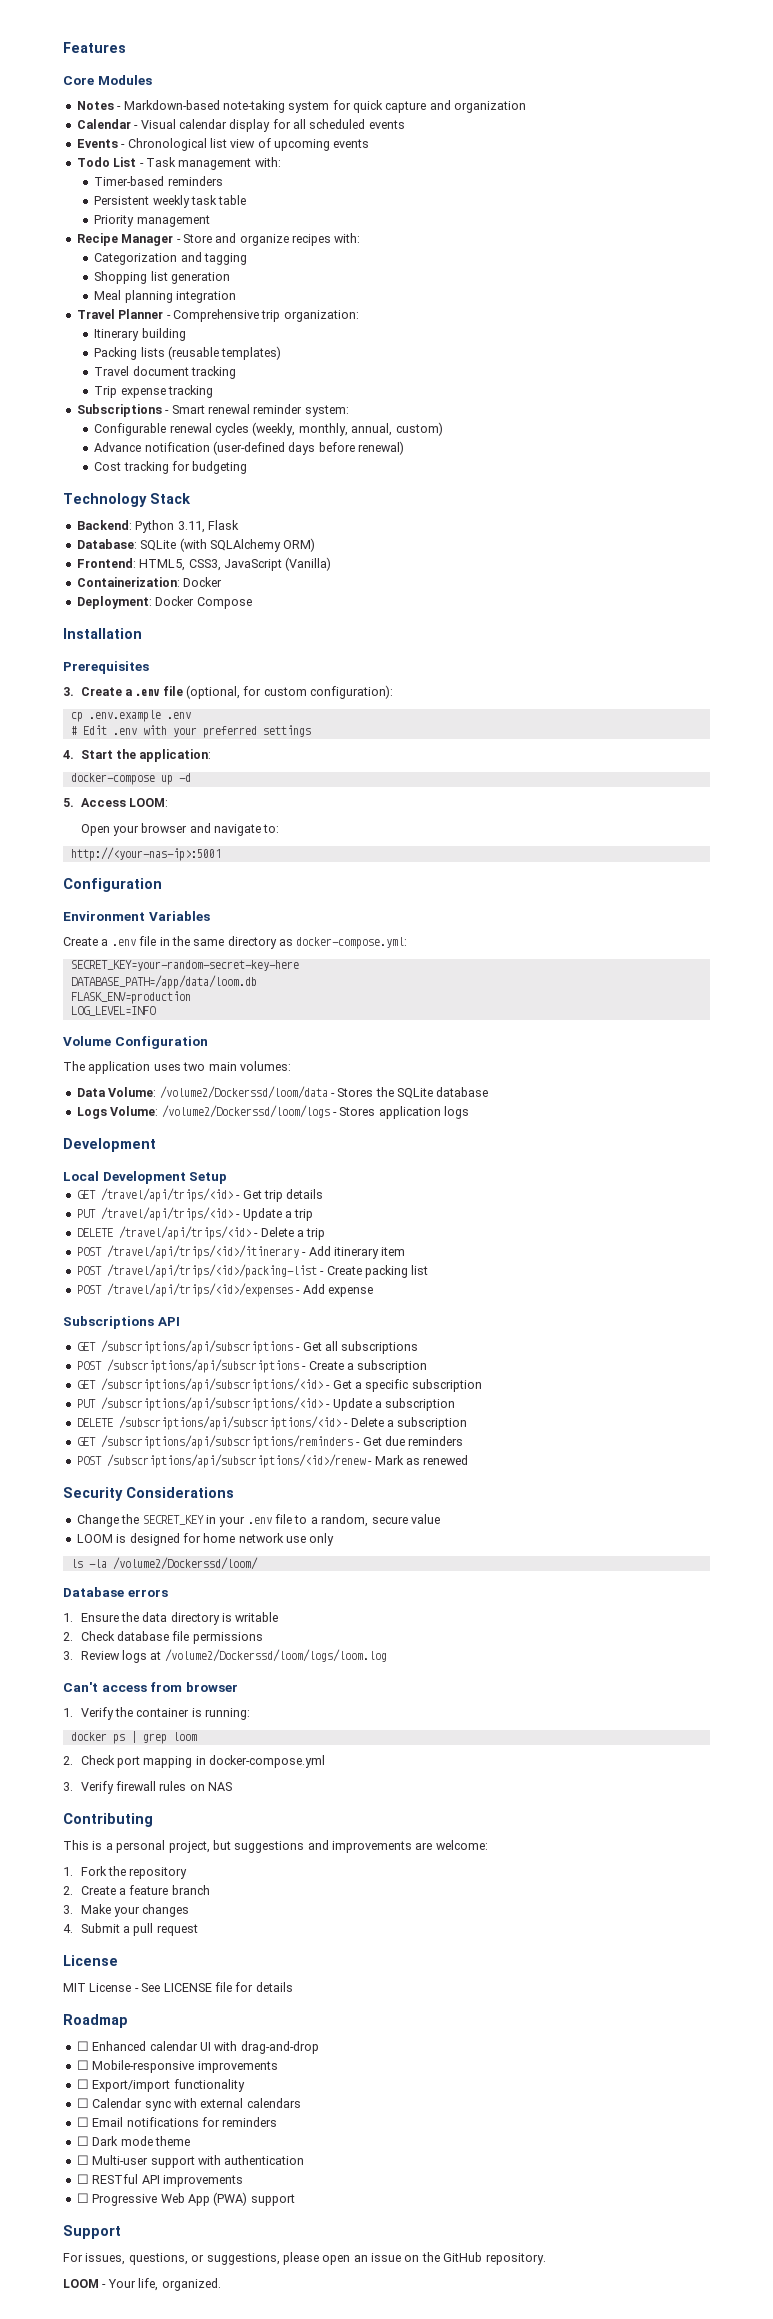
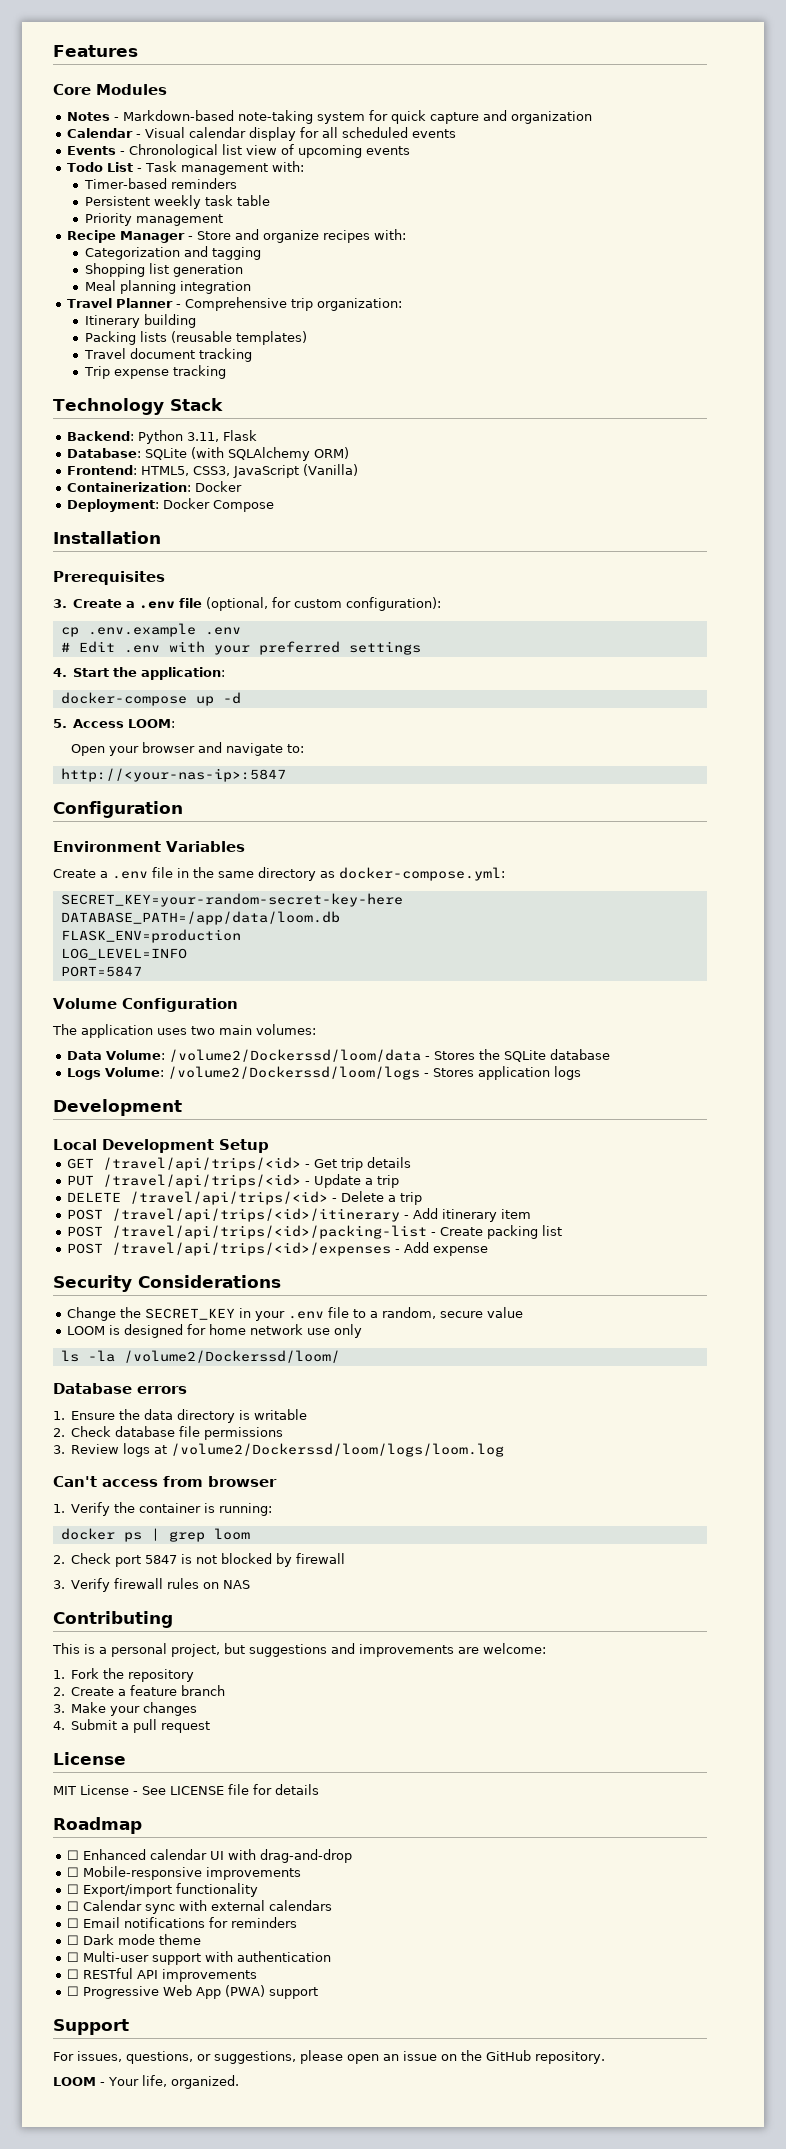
- Subscriptions - Smart renewal reminder system:
- Configurable renewal cycles (weekly, monthly, annual, custom)
- Advance notification (user-defined days before renewal)
- Cost tracking for budgeting
- http://<your-nas-ip>:5001
+ http://<your-nas-ip>:5847
+ PORT=5847
- Subscriptions API
- GET /subscriptions/api/subscriptions - Get all subscriptions
- POST /subscriptions/api/subscriptions - Create a subscription
- GET /subscriptions/api/subscriptions/<id> - Get a specific subscription
- PUT /subscriptions/api/subscriptions/<id> - Update a subscription
- DELETE /subscriptions/api/subscriptions/<id> - Delete a subscription
- GET /subscriptions/api/subscriptions/reminders - Get due reminders
- POST /subscriptions/api/subscriptions/<id>/renew - Mark as renewed
- 2. Check port mapping in docker-compose.yml
+ 2. Check port 5847 is not blocked by firewall

